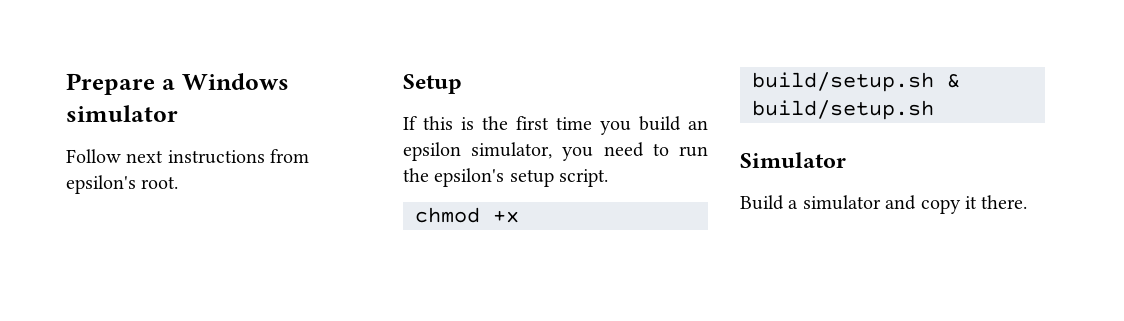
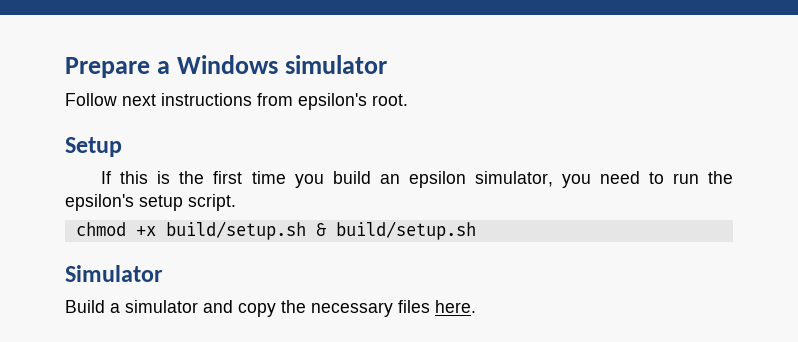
- Build a simulator and copy it there.
+ Build a simulator and copy the necessary files here.

